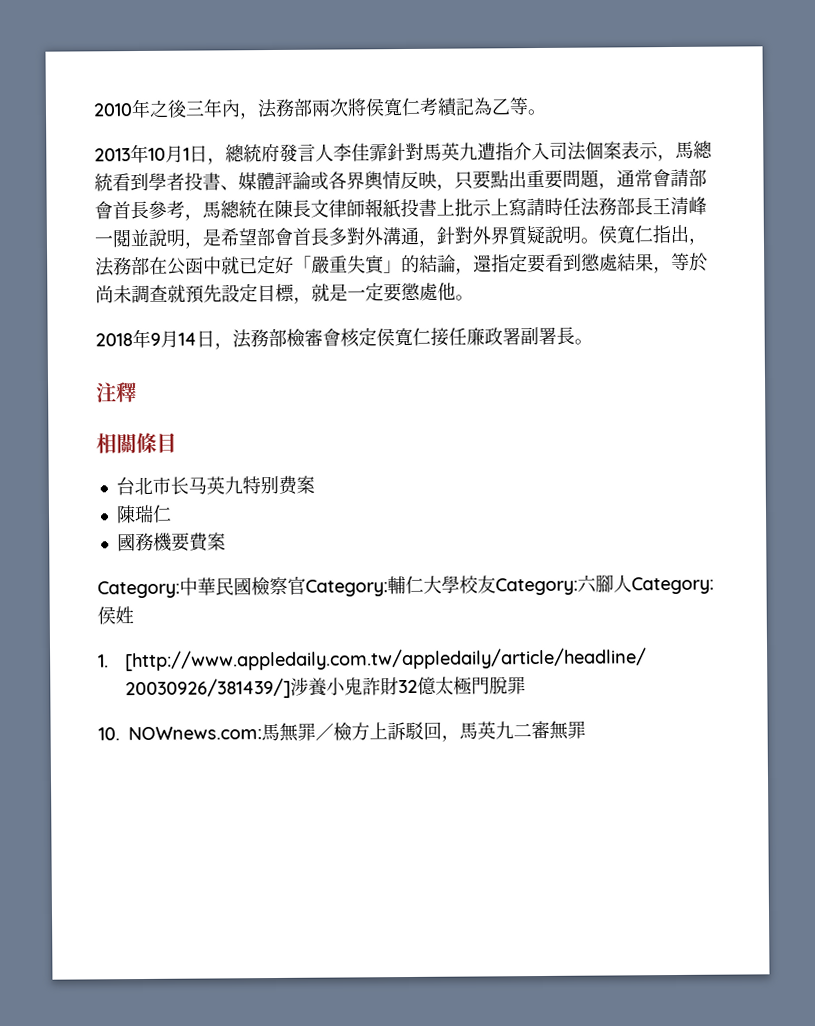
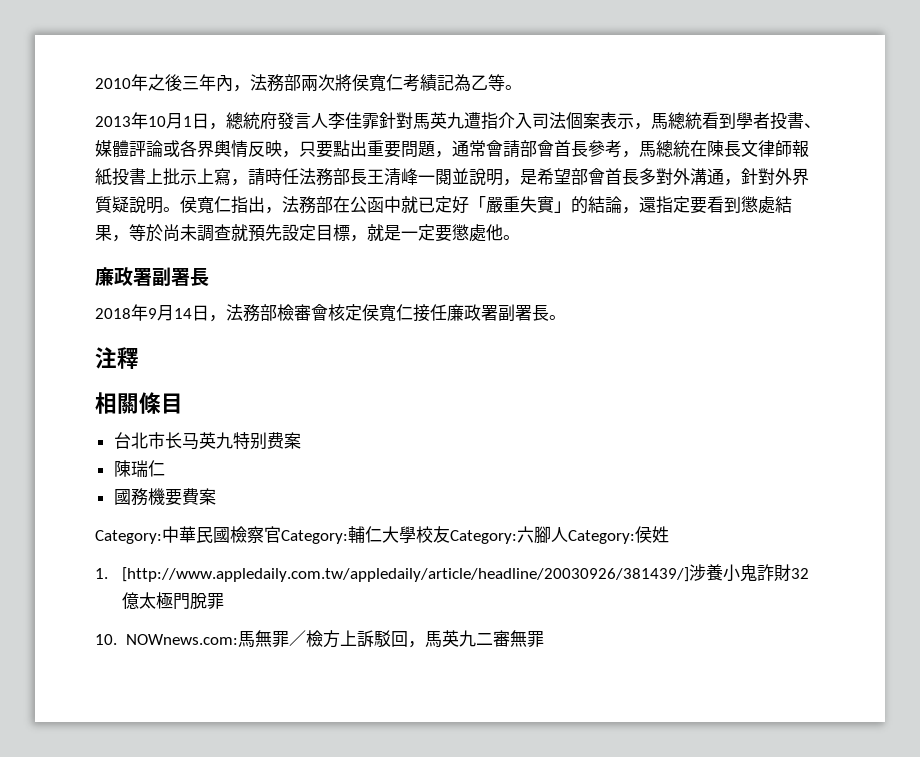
- 2013年10月1日，總統府發言人李佳霏針對馬英九遭指介入司法個案表示，馬總統看到學者投書、媒體評論或各界輿情反映，只要點出重要問題，通常會請部會首長參考，馬總統在陳長文律師報紙投書上批示上寫請時任法務部長王清峰一閱並說明，是希望部會首長多對外溝通，針對外界質疑說明。
+ 2013年10月1日，總統府發言人李佳霏針對馬英九遭指介入司法個案表示，馬總統看到學者投書、媒體評論或各界輿情反映，只要點出重要問題，通常會請部會首長參考，馬總統在陳長文律師報紙投書上批示上寫，請時任法務部長王清峰一閱並說明，是希望部會首長多對外溝通，針對外界質疑說明。
  侯寬仁指出，法務部在公函中就已定好「嚴重失實」的結論，還指定要看到懲處結果，等於尚未調查就預先設定目標，就是一定要懲處他。
+ 廉政署副署長

